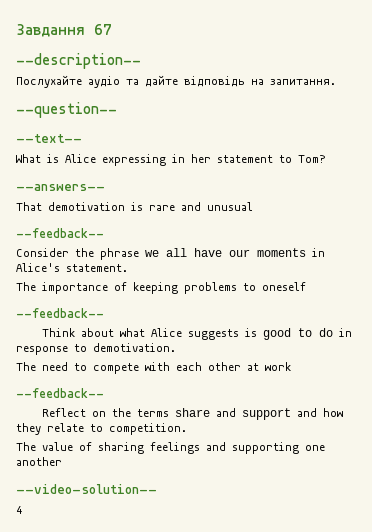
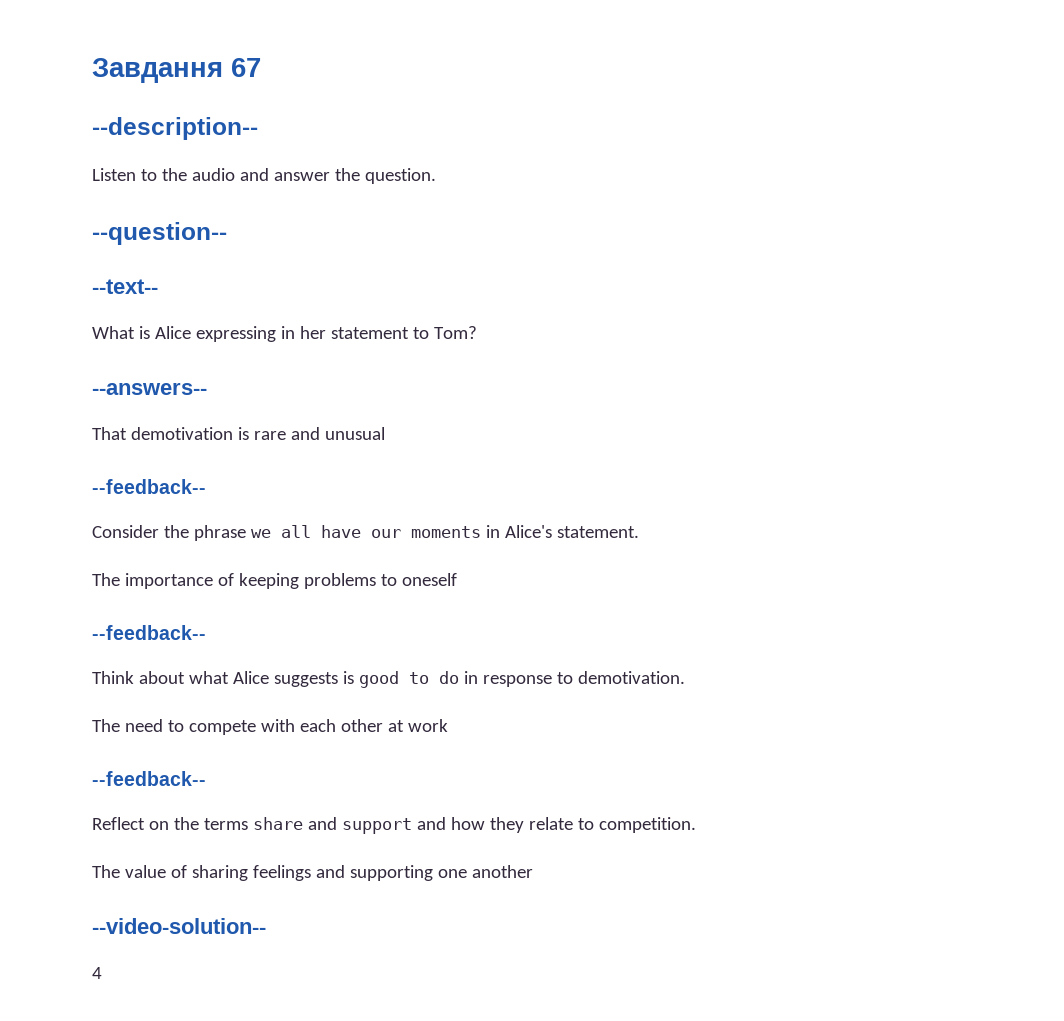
- Послухайте аудіо та дайте відповідь на запитання.
+ Listen to the audio and answer the question.

